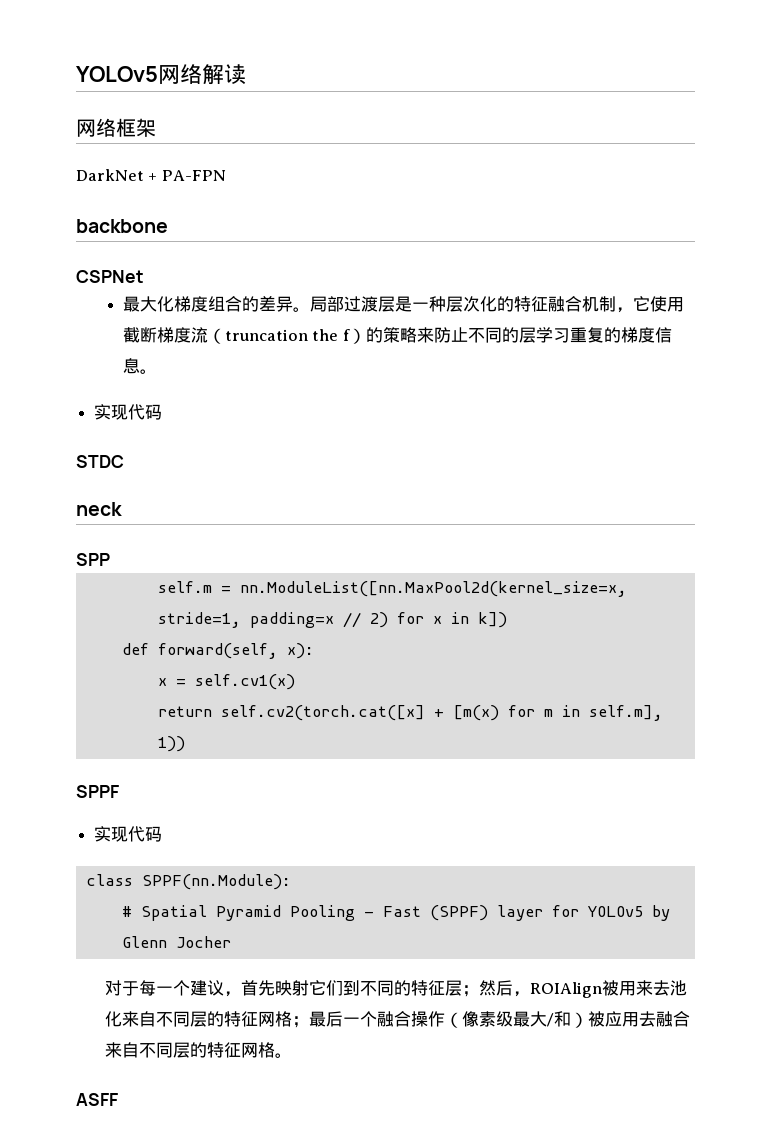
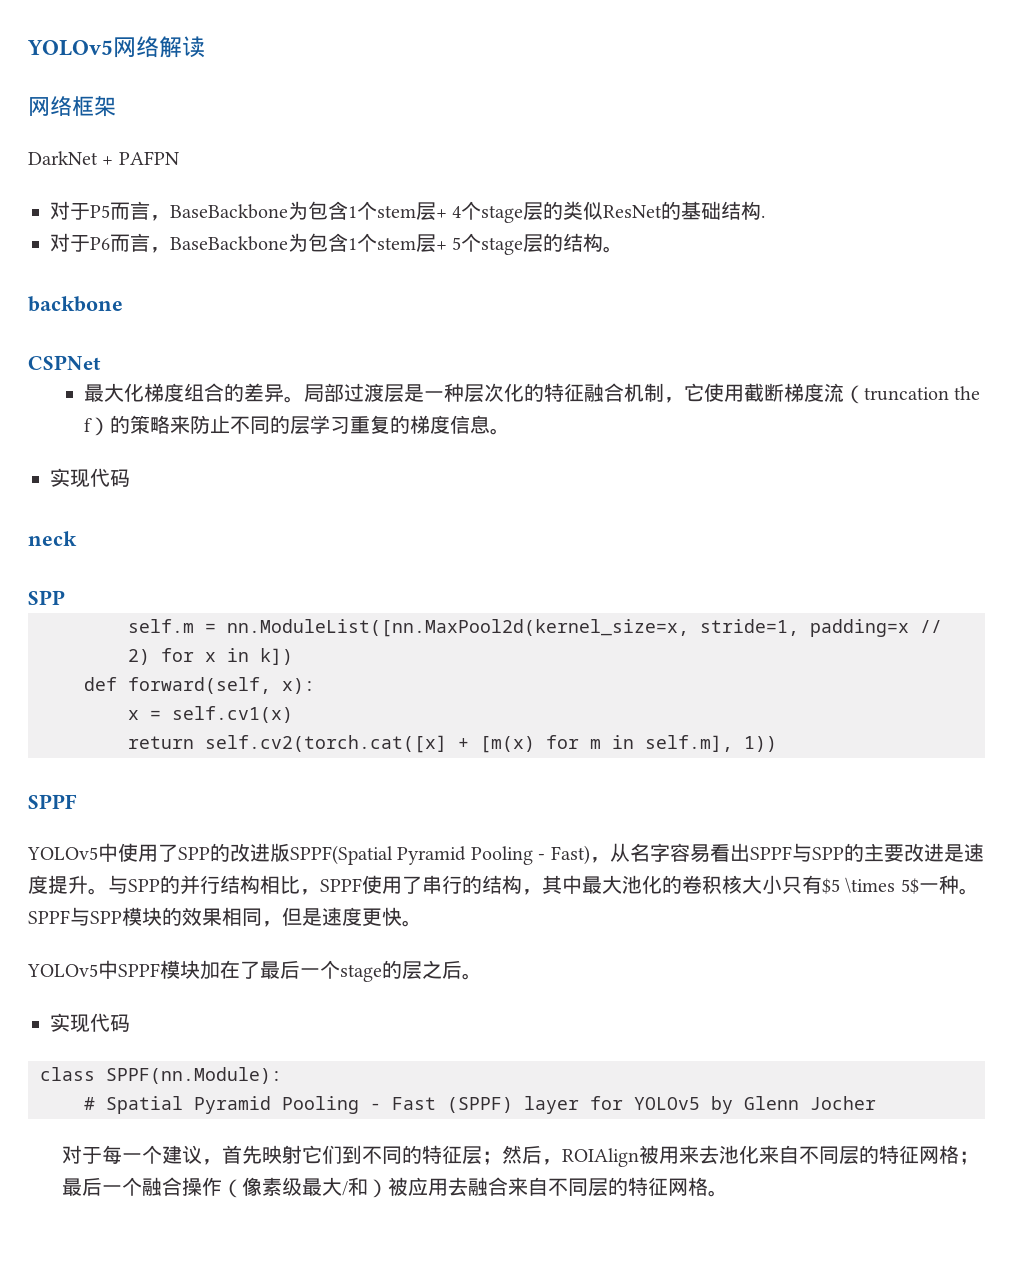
- DarkNet + PA-FPN
+ DarkNet + PAFPN
+ 对于P5而言，BaseBackbone为包含1个stem层+ 4个stage层的类似ResNet的基础结构.
+ 对于P6而言，BaseBackbone为包含1个stem层+ 5个stage层的结构。
- STDC
+ YOLOv5中使用了SPP的改进版SPPF(Spatial Pyramid Pooling - Fast)，从名字容易看出SPPF与SPP的主要改进是速度提升。与SPP的并行结构相比，SPPF使用了串行的结构，其中最大池化的卷积核大小只有$5 \times 5$一种。SPPF与SPP模块的效果相同，但是速度更快。
+ YOLOv5中SPPF模块加在了最后一个stage的层之后。
- ASFF

